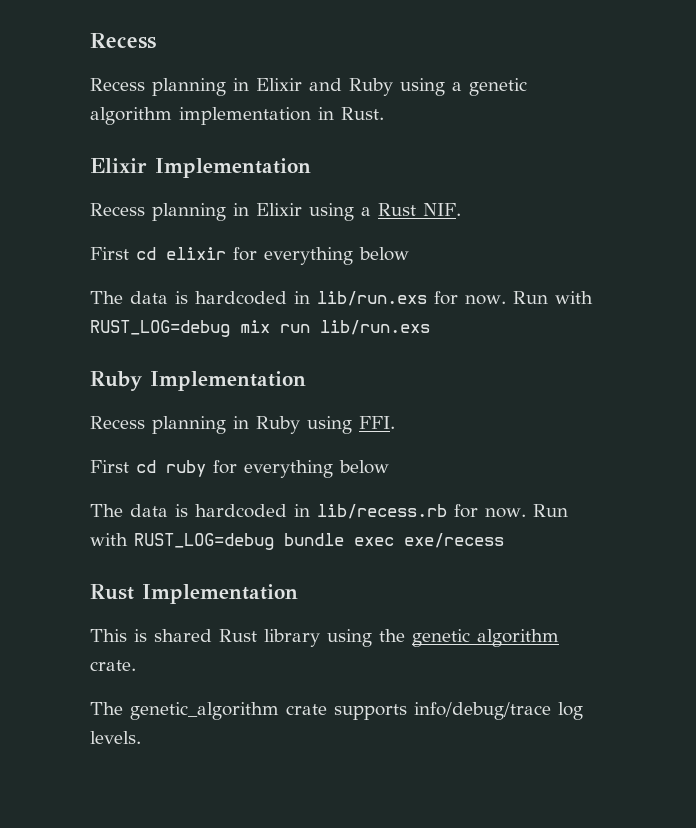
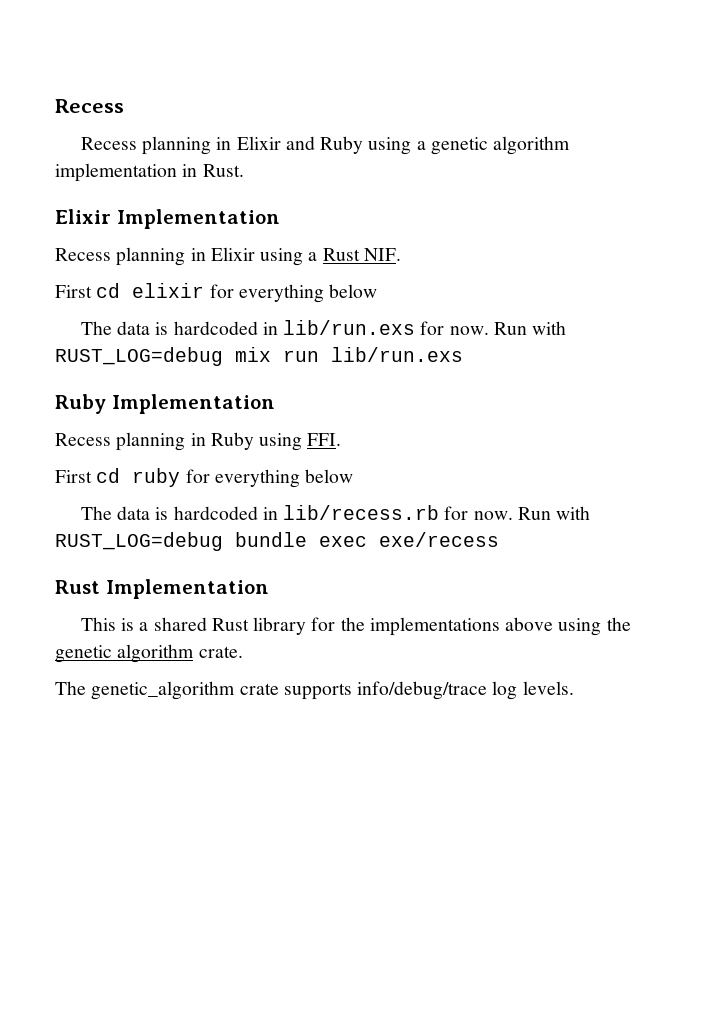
- This is shared Rust library using the genetic algorithm crate.
+ This is a shared Rust library for the implementations above using the genetic algorithm crate.

